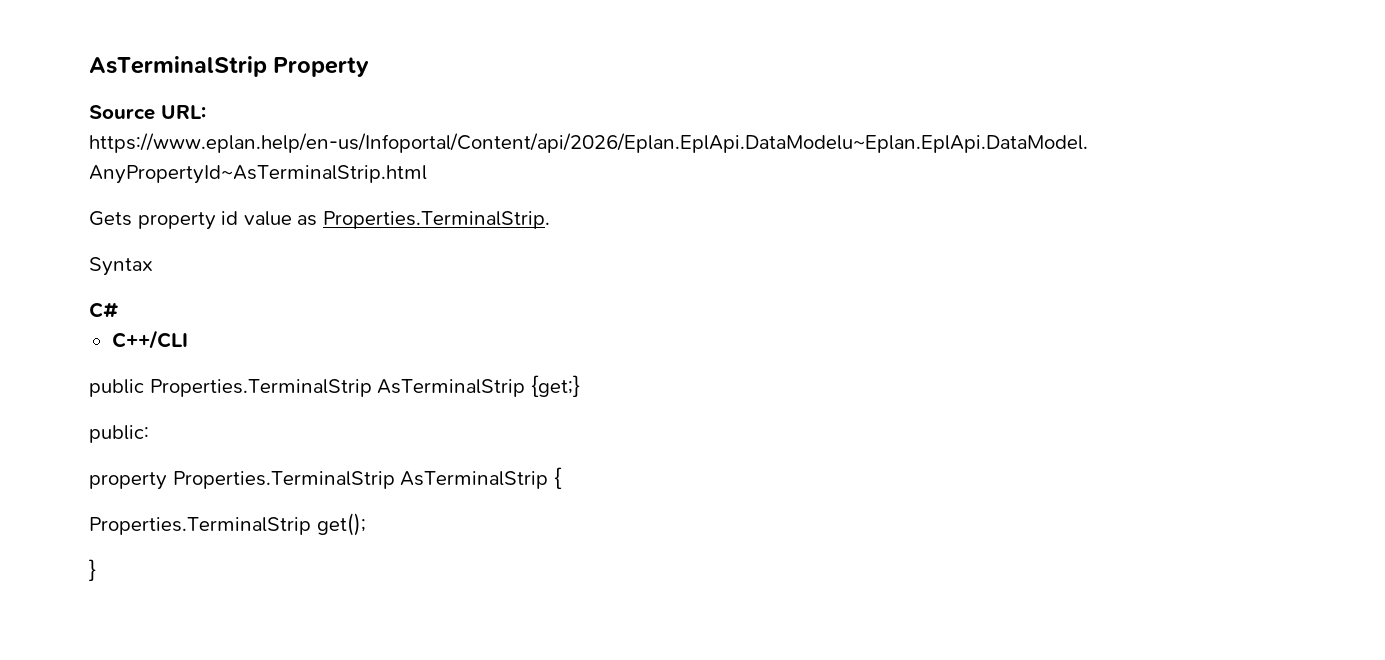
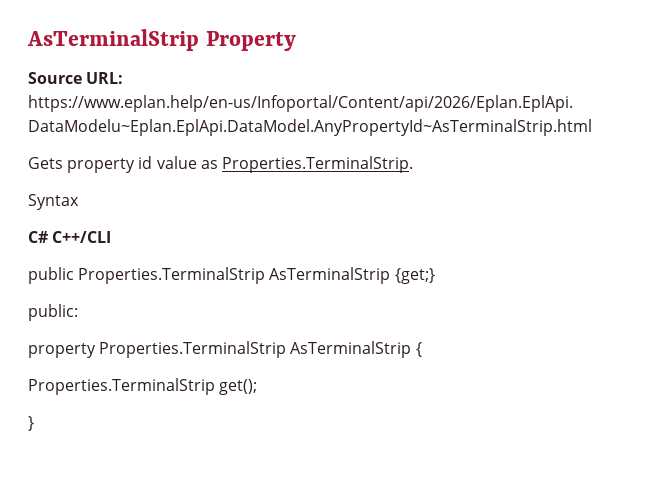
- C#
- C++/CLI
+ C# C++/CLI

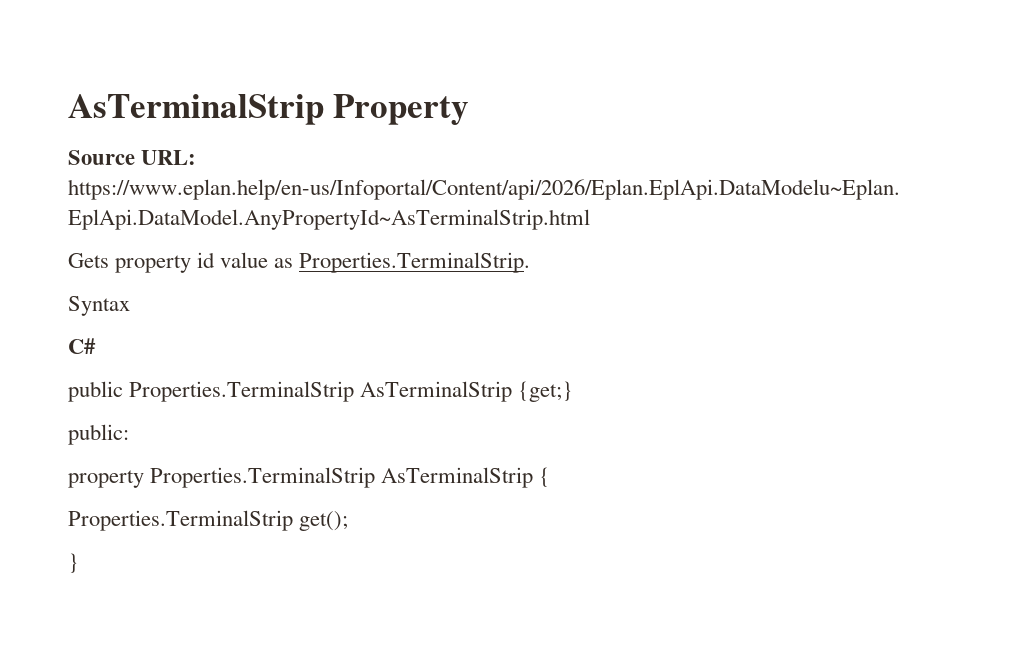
- C# C++/CLI
+ C#

